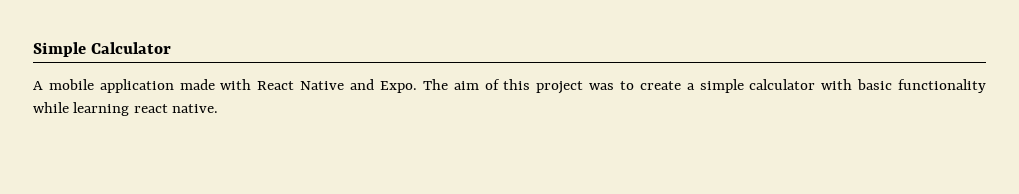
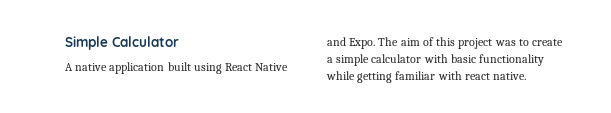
- A mobile application made with React Native and Expo.
+ A native application built using React Native and Expo.
- The aim of this project was to create a simple calculator with basic functionality while learning react native.
+ The aim of this project was to create a simple calculator with basic functionality while getting familiar with react native.

